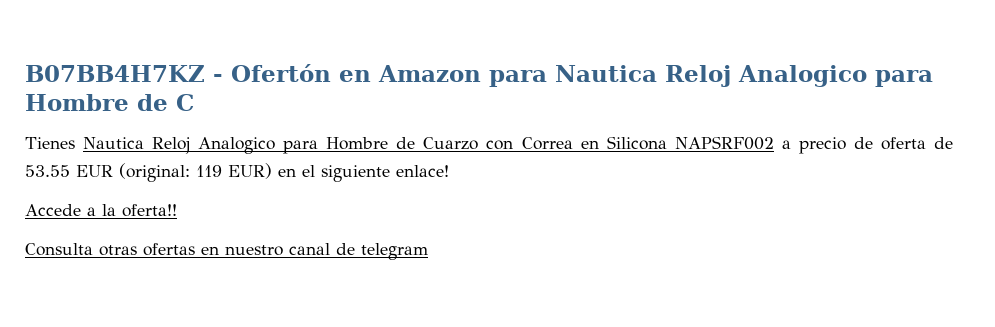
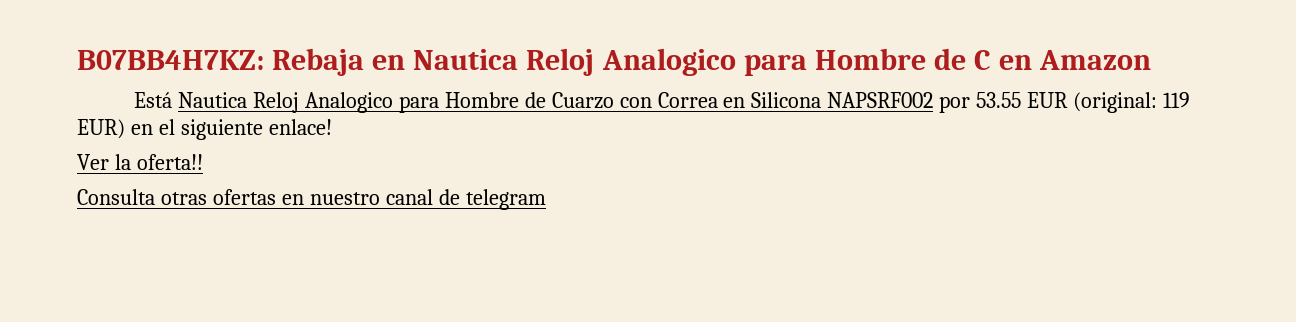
- B07BB4H7KZ - Ofertón en Amazon para Nautica Reloj Analogico para Hombre de C
- Tienes Nautica Reloj Analogico para Hombre de Cuarzo con Correa en Silicona NAPSRF002 a precio de oferta de 53.55 EUR (original: 119 EUR) en el siguiente enlace!
+ B07BB4H7KZ: Rebaja en Nautica Reloj Analogico para Hombre de C en Amazon
+ Está Nautica Reloj Analogico para Hombre de Cuarzo con Correa en Silicona NAPSRF002 por 53.55 EUR (original: 119 EUR) en el siguiente enlace!
- Accede a la oferta!!
+ Ver la oferta!!

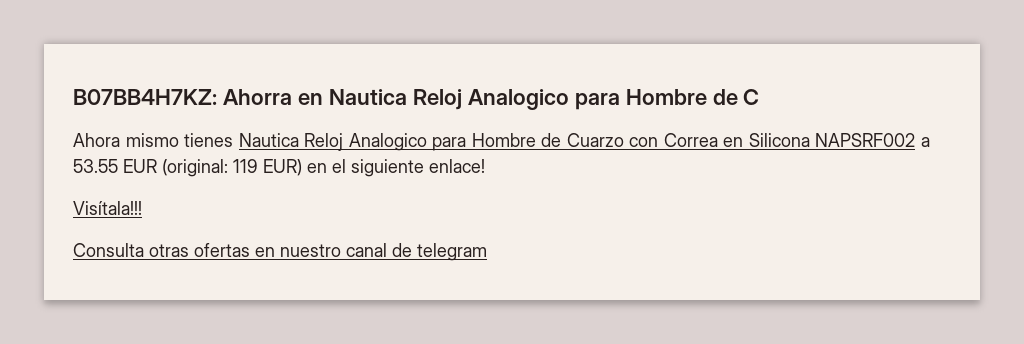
- B07BB4H7KZ: Rebaja en Nautica Reloj Analogico para Hombre de C en Amazon
- Está Nautica Reloj Analogico para Hombre de Cuarzo con Correa en Silicona NAPSRF002 por 53.55 EUR (original: 119 EUR) en el siguiente enlace!
+ B07BB4H7KZ: Ahorra en Nautica Reloj Analogico para Hombre de C
+ Ahora mismo tienes Nautica Reloj Analogico para Hombre de Cuarzo con Correa en Silicona NAPSRF002 a 53.55 EUR (original: 119 EUR) en el siguiente enlace!
- Ver la oferta!!
+ Visítala!!!

